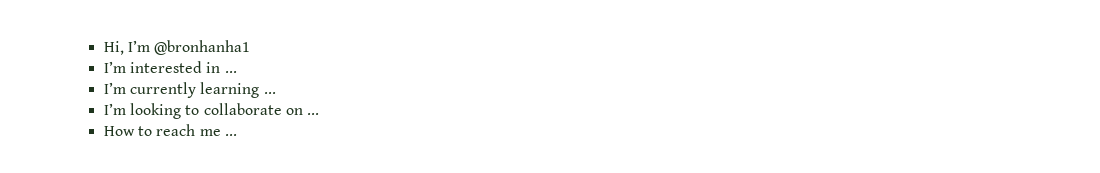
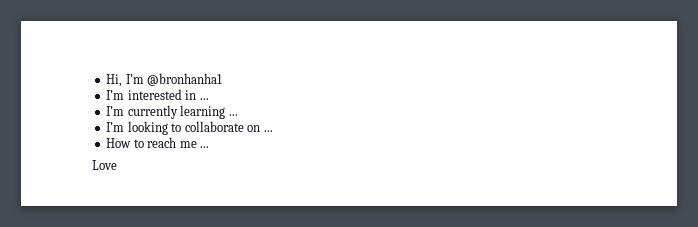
+ Love

